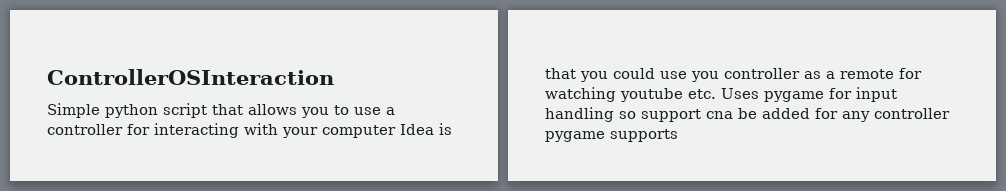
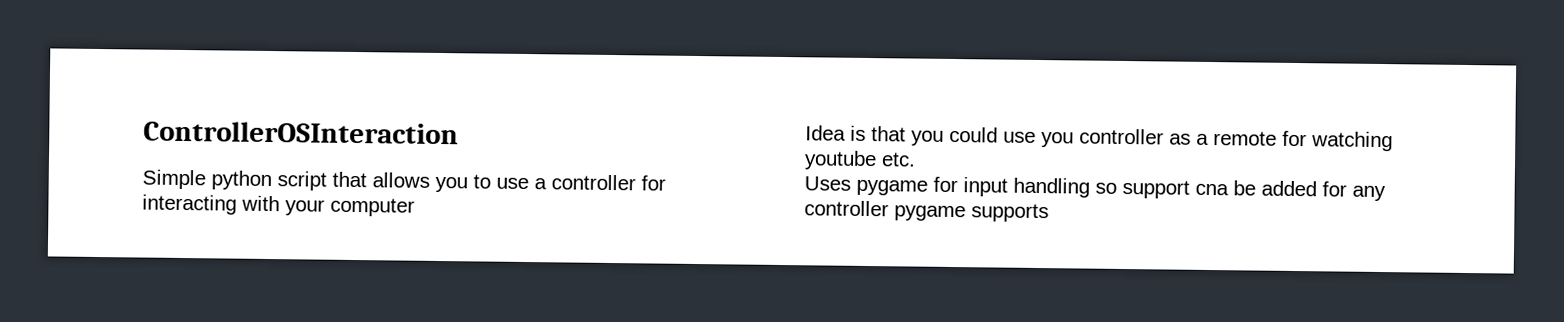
- Simple python script that allows you to use a controller for interacting with your computer Idea is that you could use you controller as a remote for watching youtube etc. Uses pygame for input handling so support cna be added for any controller pygame supports
+ Simple python script that allows you to use a controller for interacting with your computer
+ Idea is that you could use you controller as a remote for watching youtube etc.
+ Uses pygame for input handling so support cna be added for any controller pygame supports

